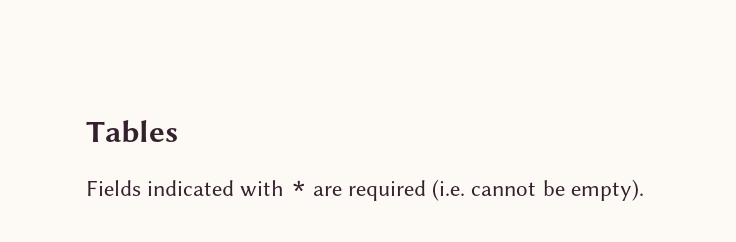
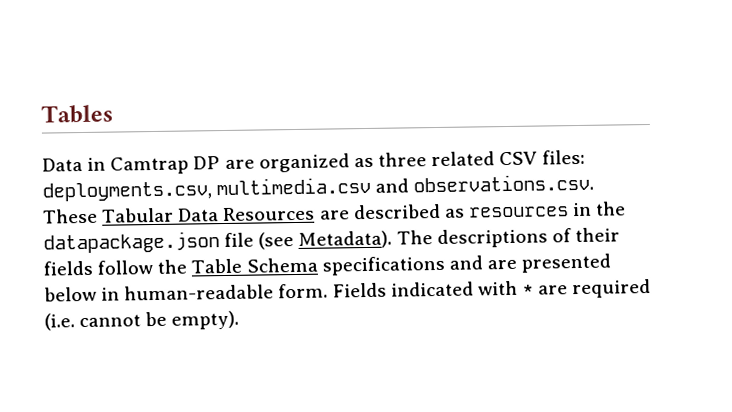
+ Data in Camtrap DP are organized as three related CSV files: deployments.csv, multimedia.csv and observations.csv. These Tabular Data Resources are described as resources in the datapackage.json file (see Metadata). The descriptions of their fields follow the Table Schema specifications and are presented below in human-readable form.

